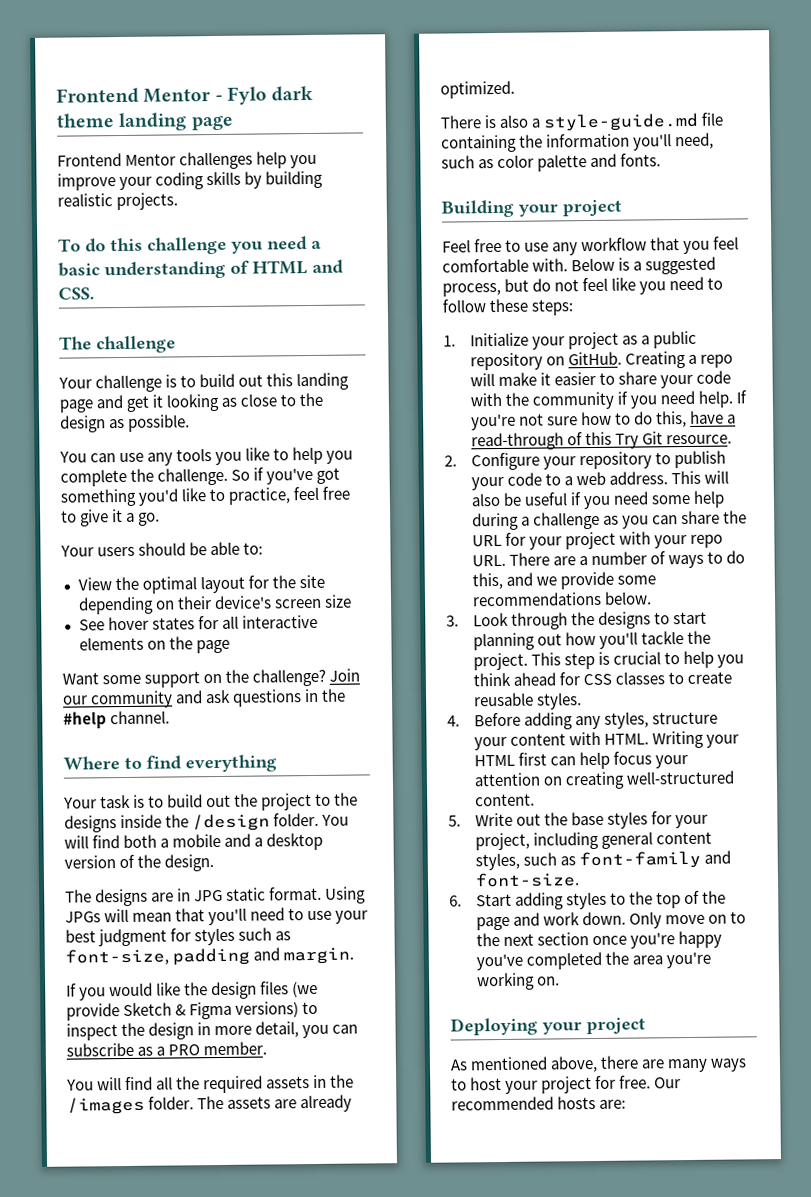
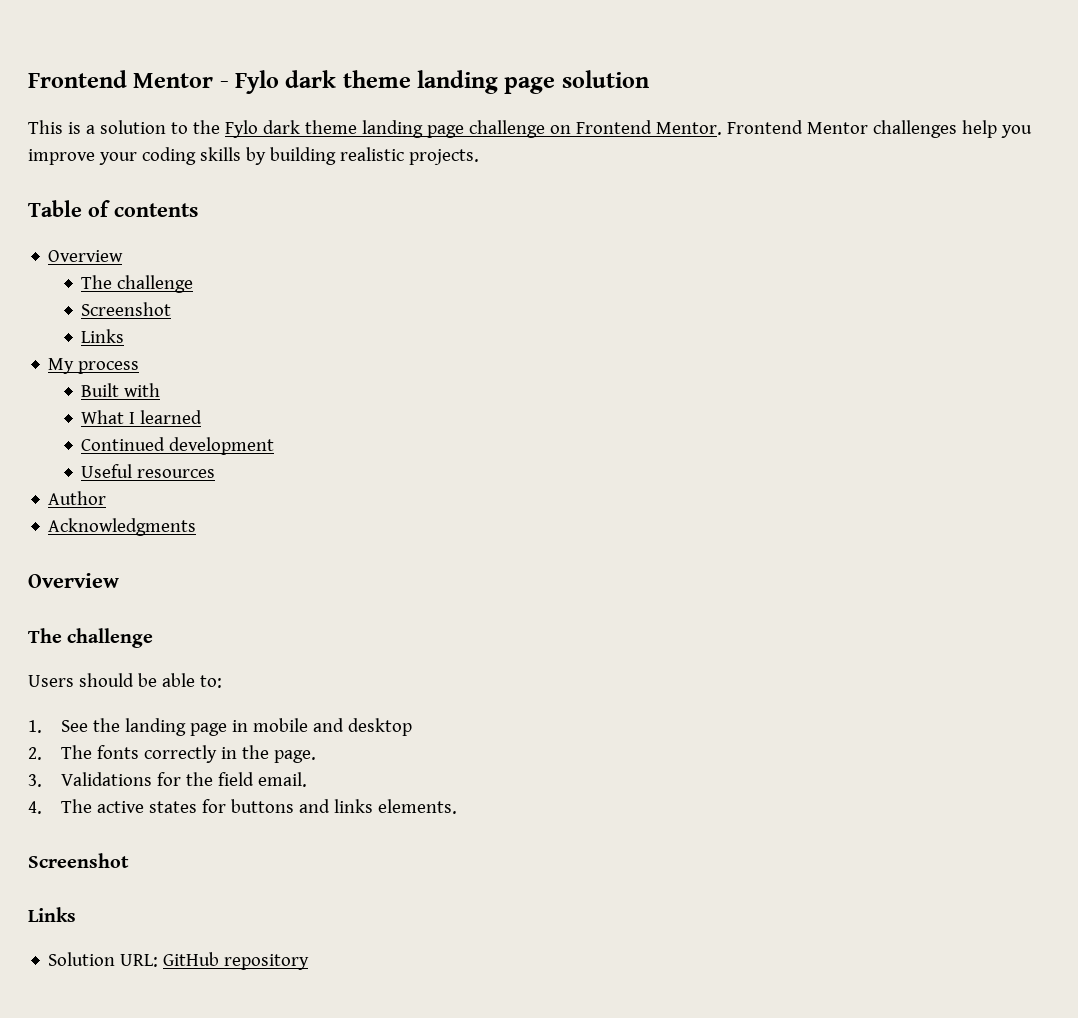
- Frontend Mentor - Fylo dark theme landing page
- Frontend Mentor challenges help you improve your coding skills by building realistic projects.
+ Frontend Mentor - Fylo dark theme landing page solution
+ This is a solution to the Fylo dark theme landing page challenge on Frontend Mentor. Frontend Mentor challenges help you improve your coding skills by building realistic projects.
- To do this challenge you need a basic understanding of HTML and CSS.
+ Table of contents
+ Overview
  The challenge
- Your challenge is to build out this landing page and get it looking as close to the design as possible.
- You can use any tools you like to help you complete the challenge. So if you've got something you'd like to practice, feel free to give it a go.
- Your users should be able to:
- View the optimal layout for the site depending on their device's screen size
- See hover states for all interactive elements on the page
- Want some support on the challenge? Join our community and ask questions in the #help channel.
- Where to find everything
- Your task is to build out the project to the designs inside the /design folder. You will find both a mobile and a desktop version of the design.
- The designs are in JPG static format. Using JPGs will mean that you'll need to use your best judgment for styles such as font-size, padding and margin.
- If you would like the design files (we provide Sketch & Figma versions) to inspect the design in more detail, you can subscribe as a PRO member.
- You will find all the required assets in the /images folder. The assets are already optimized.
- There is also a style-guide.md file containing the information you'll need, such as color palette and fonts.
- Building your project
- Feel free to use any workflow that you feel comfortable with. Below is a suggested process, but do not feel like you need to follow these steps:
- 1. Initialize your project as a public repository on GitHub. Creating a repo will make it easier to share your code with the community if you need help. If you're not sure how to do this, have a read-through of this Try Git resource.
- 2. Configure your repository to publish your code to a web address. This will also be useful if you need some help during a challenge as you can share the URL for your project with your repo URL. There are a number of ways to do this, and we provide some recommendations below.
- 3. Look through the designs to start planning out how you'll tackle the project. This step is crucial to help you think ahead for CSS classes to create reusable styles.
- 4. Before adding any styles, structure your content with HTML. Writing your HTML first can help focus your attention on creating well-structured content.
- 5. Write out the base styles for your project, including general content styles, such as font-family and font-size.
- 6. Start adding styles to the top of the page and work down. Only move on to the next section once you're happy you've completed the area you're working on.
- Deploying your project
- As mentioned above, there are many ways to host your project for free. Our recommended hosts are:
+ Screenshot
+ Links
+ My process
+ Built with
+ What I learned
+ Continued development
+ Useful resources
+ Author
+ Acknowledgments
+ Overview
+ The challenge
+ Users should be able to:
+ 1. See the landing page in mobile and desktop
+ 2. The fonts correctly in the page.
+ 3. Validations for the field email.
+ 4. The active states for buttons and links elements.
+ Screenshot
+ Links
+ Solution URL: GitHub repository

